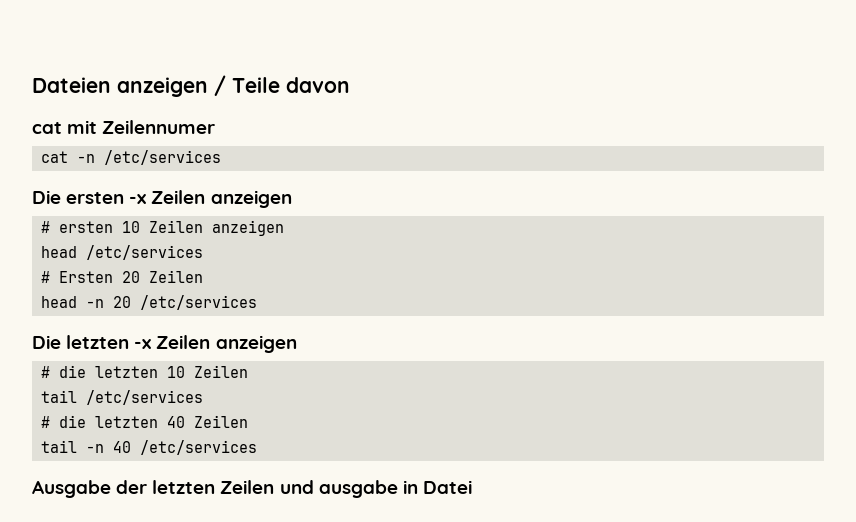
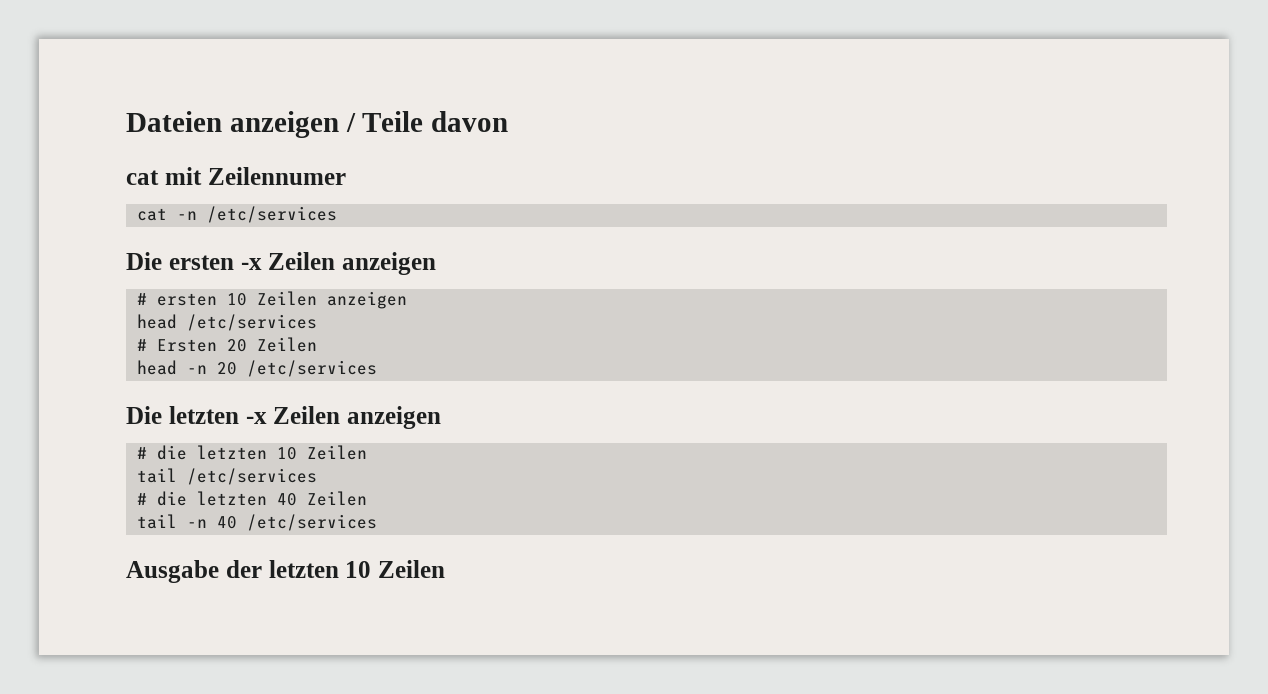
- Ausgabe der letzten Zeilen und ausgabe in Datei
+ Ausgabe der letzten 10 Zeilen

